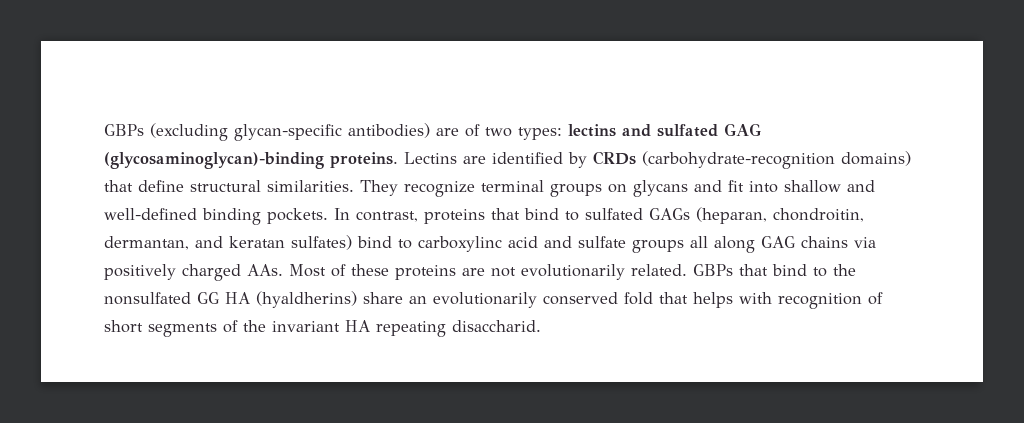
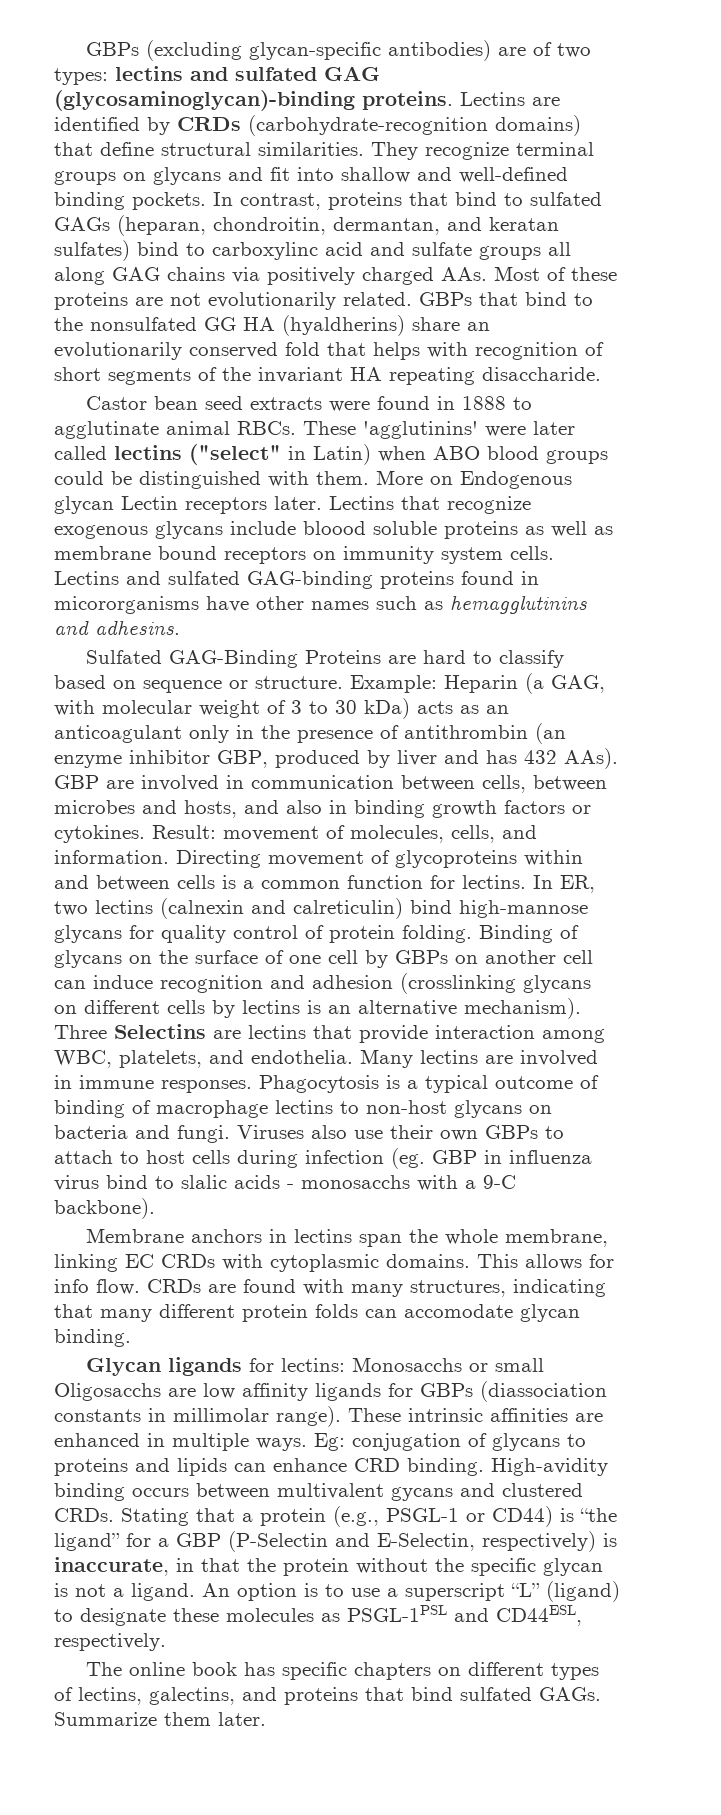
- GBPs that bind to the nonsulfated GG HA (hyaldherins) share an evolutionarily conserved fold that helps with recognition of short segments of the invariant HA repeating disaccharid.
+ GBPs that bind to the nonsulfated GG HA (hyaldherins) share an evolutionarily conserved fold that helps with recognition of short segments of the invariant HA repeating disaccharide.
+ Castor bean seed extracts were found in 1888 to agglutinate animal RBCs. These 'agglutinins' were later called lectins ("select" in Latin) when ABO blood groups could be distinguished with them. More on Endogenous glycan Lectin receptors later. Lectins that recognize exogenous glycans include bloood soluble proteins as well as membrane bound receptors on immunity system cells. Lectins and sulfated GAG-binding proteins found in micororganisms have other names such as hemagglutinins and adhesins.
+ Sulfated GAG-Binding Proteins are hard to classify based on sequence or structure. Example: Heparin (a GAG, with molecular weight of 3 to 30 kDa) acts as an anticoagulant only in the presence of antithrombin (an enzyme inhibitor GBP, produced by liver and has 432 AAs). GBP are involved in communication between cells, between microbes and hosts, and also in binding growth factors or cytokines. Result: movement of molecules, cells, and information. Directing movement of glycoproteins within and between cells is a common function for lectins. In ER, two lectins (calnexin and calreticulin) bind high-mannose glycans for quality control of protein folding. Binding of glycans on the surface of one cell by GBPs on another cell can induce recognition and adhesion (crosslinking glycans on different cells by lectins is an alternative mechanism). Three Selectins are lectins that provide interaction among WBC, platelets, and endothelia. Many lectins are involved in immune responses. Phagocytosis is a typical outcome of binding of macrophage lectins to non-host glycans on bacteria and fungi. Viruses also use their own GBPs to attach to host cells during infection (eg. GBP in influenza virus bind to slalic acids - monosacchs with a 9-C backbone).
+ Membrane anchors in lectins span the whole membrane, linking EC CRDs with cytoplasmic domains. This allows for info flow. CRDs are found with many structures, indicating that many different protein folds can accomodate glycan binding.
+ Glycan ligands for lectins: Monosacchs or small Oligosacchs are low affinity ligands for GBPs (diassociation constants in millimolar range). These intrinsic affinities are enhanced in multiple ways. Eg: conjugation of glycans to proteins and lipids can enhance CRD binding. High-avidity binding occurs between multivalent gycans and clustered CRDs. Stating that a protein (e.g., PSGL-1 or CD44) is “the ligand” for a GBP (P-Selectin and E-Selectin, respectively) is inaccurate, in that the protein without the specific glycan is not a ligand. An option is to use a superscript “L” (ligand) to designate these molecules as PSGL-1PSL and CD44ESL, respectively.
+ The online book has specific chapters on different types of lectins, galectins, and proteins that bind sulfated GAGs. Summarize them later.

